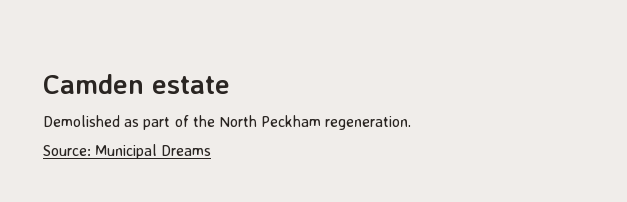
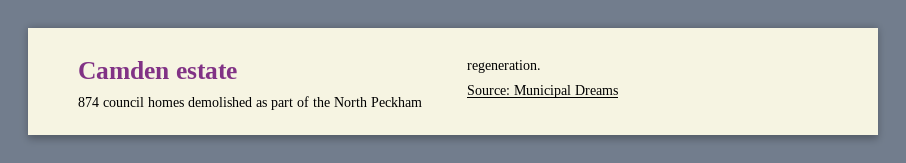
- Demolished as part of the North Peckham regeneration.
+ 874 council homes demolished as part of the North Peckham regeneration.

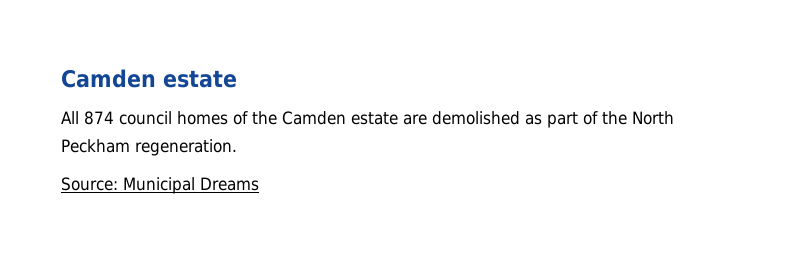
- 874 council homes demolished as part of the North Peckham regeneration.
+ All 874 council homes of the Camden estate are demolished as part of the North Peckham regeneration.

